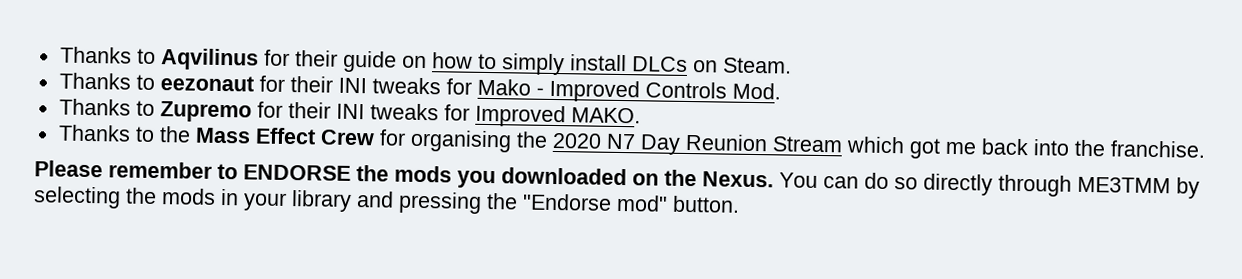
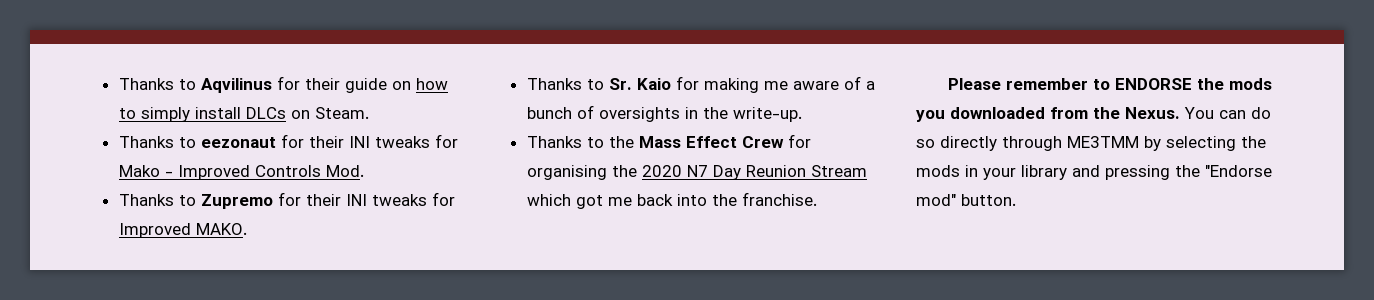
+ Thanks to Sr. Kaio for making me aware of a bunch of oversights in the write-up.
- Please remember to ENDORSE the mods you downloaded on the Nexus.
+ Please remember to ENDORSE the mods you downloaded from the Nexus.

